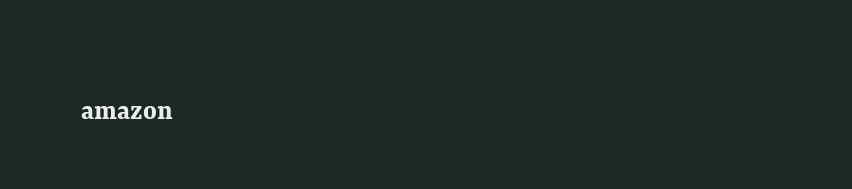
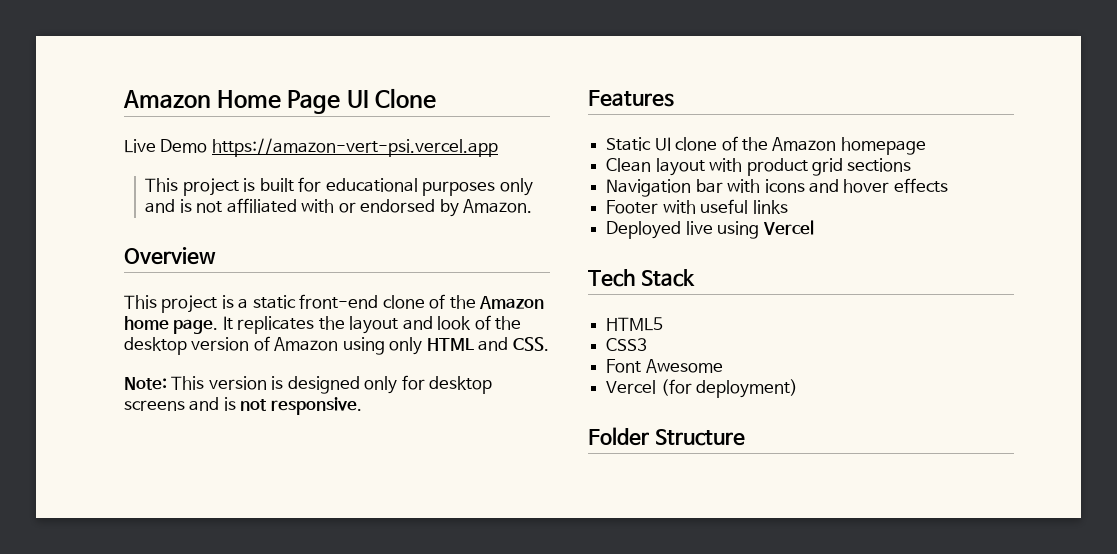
- amazon
+ Amazon Home Page UI Clone
+ Live Demo https://amazon-vert-psi.vercel.app
+ This project is built for educational purposes only and is not affiliated with or endorsed by Amazon.
+ Overview
+ This project is a static front-end clone of the Amazon home page. It replicates the layout and look of the desktop version of Amazon using only HTML and CSS.
+ Note: This version is designed only for desktop screens and is not responsive.
+ Features
+ Static UI clone of the Amazon homepage
+ Clean layout with product grid sections
+ Navigation bar with icons and hover effects
+ Footer with useful links
+ Deployed live using Vercel
+ Tech Stack
+ HTML5
+ CSS3
+ Font Awesome
+ Vercel (for deployment)
+ Folder Structure

